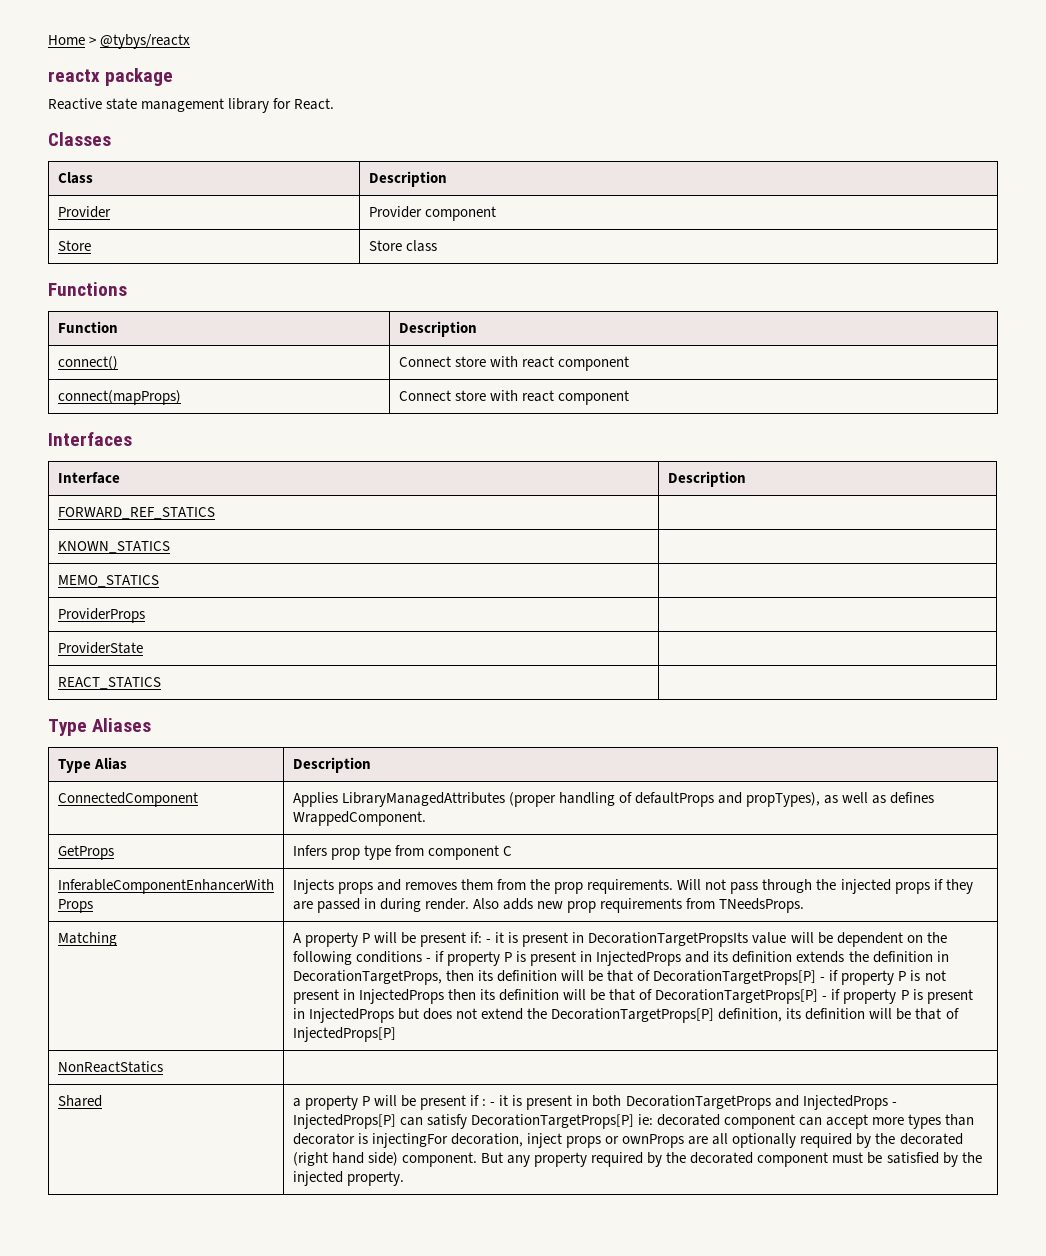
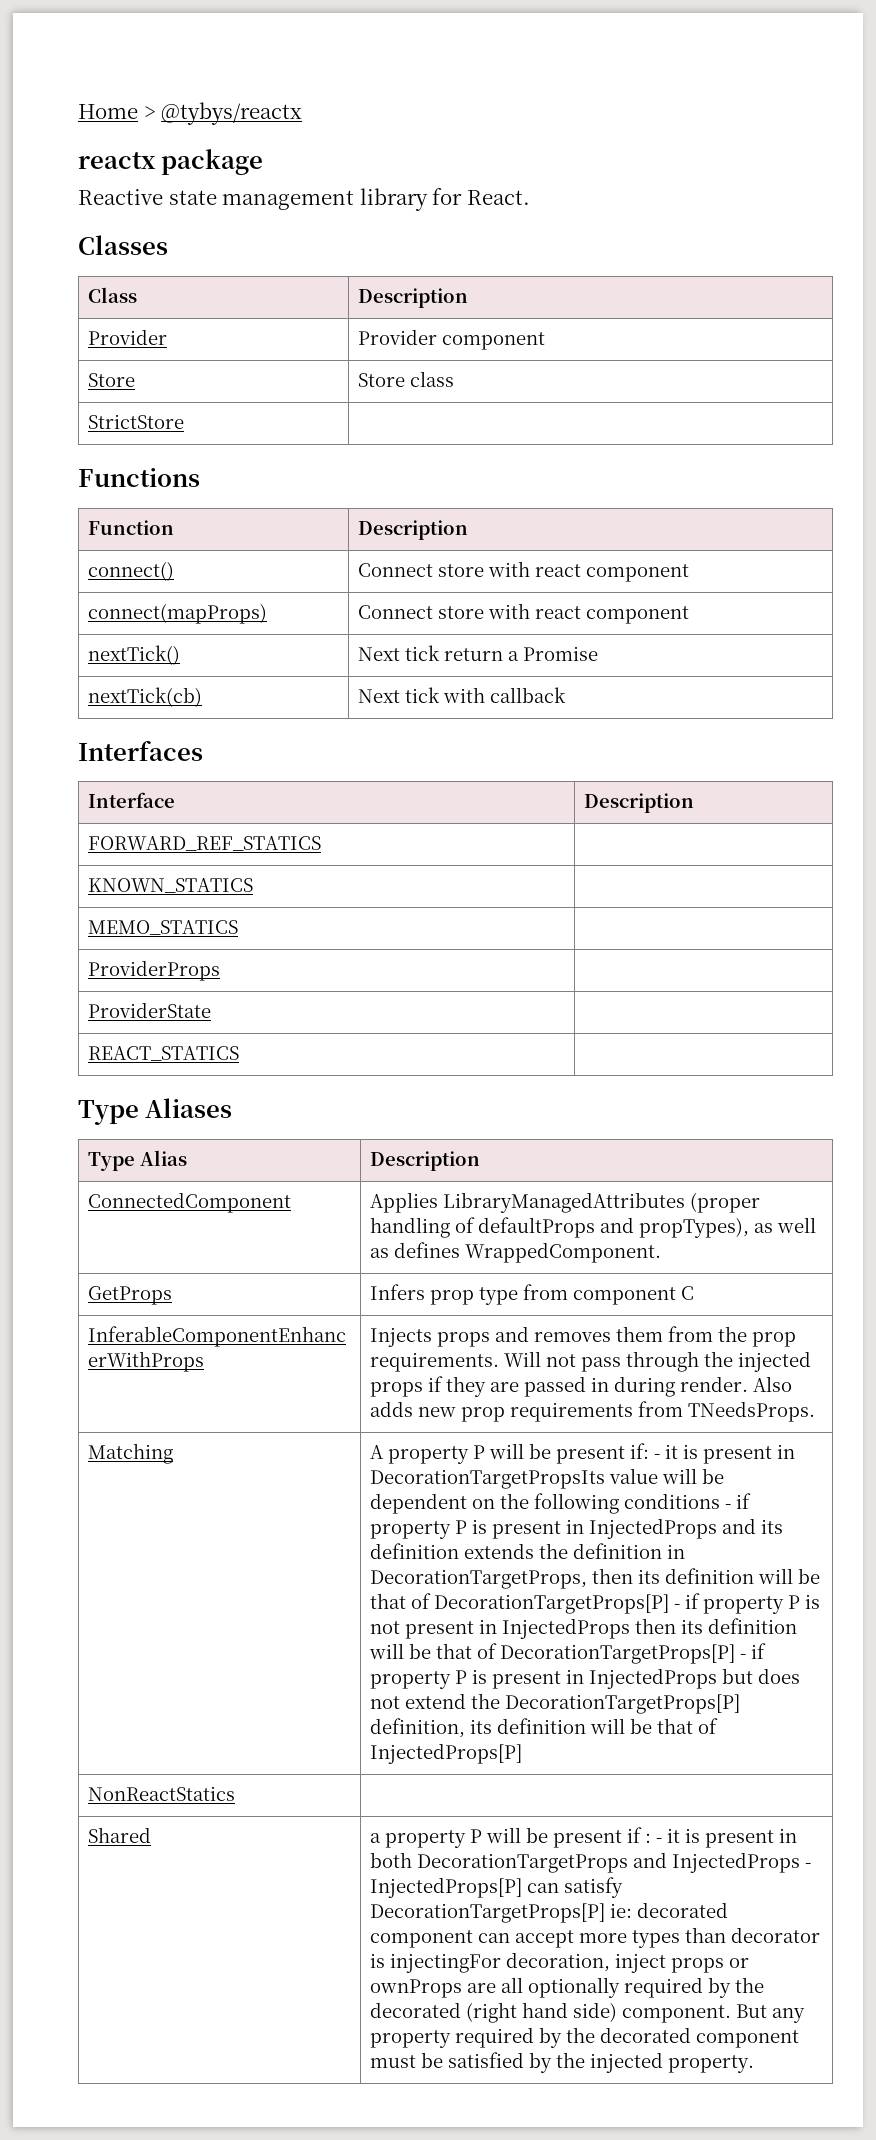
+ StrictStore |
+ nextTick() | Next tick return a Promise
+ nextTick(cb) | Next tick with callback

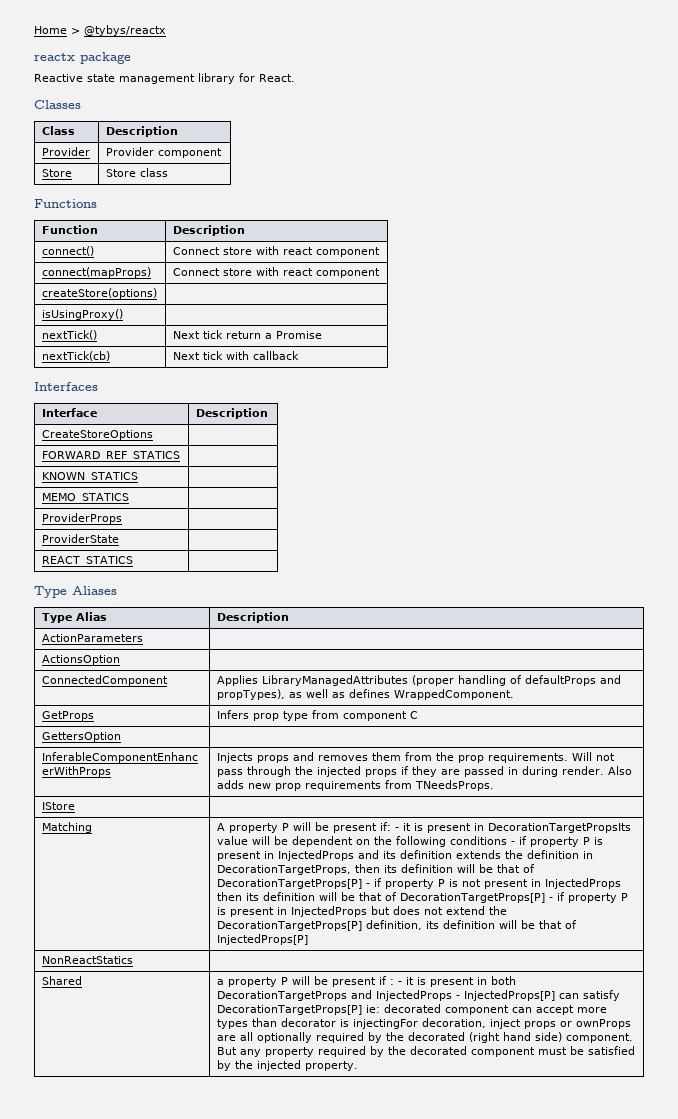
- StrictStore |
+ createStore(options) |
+ isUsingProxy() |
+ CreateStoreOptions |
+ ActionParameters |
+ ActionsOption |
+ GettersOption |
+ IStore |

